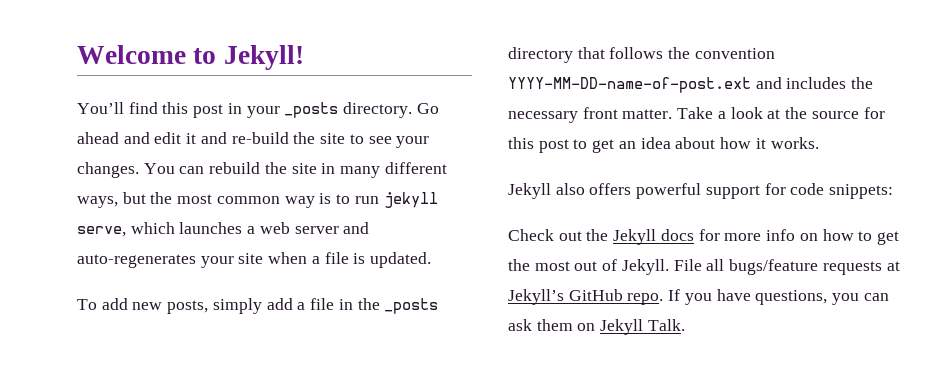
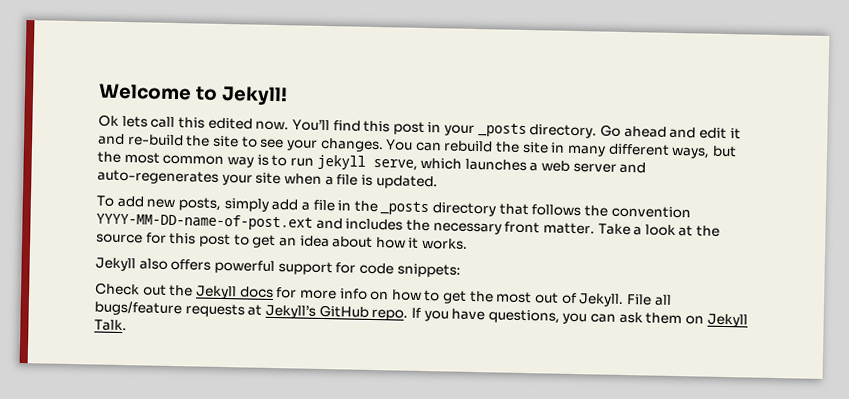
+ Ok lets call this edited now.

